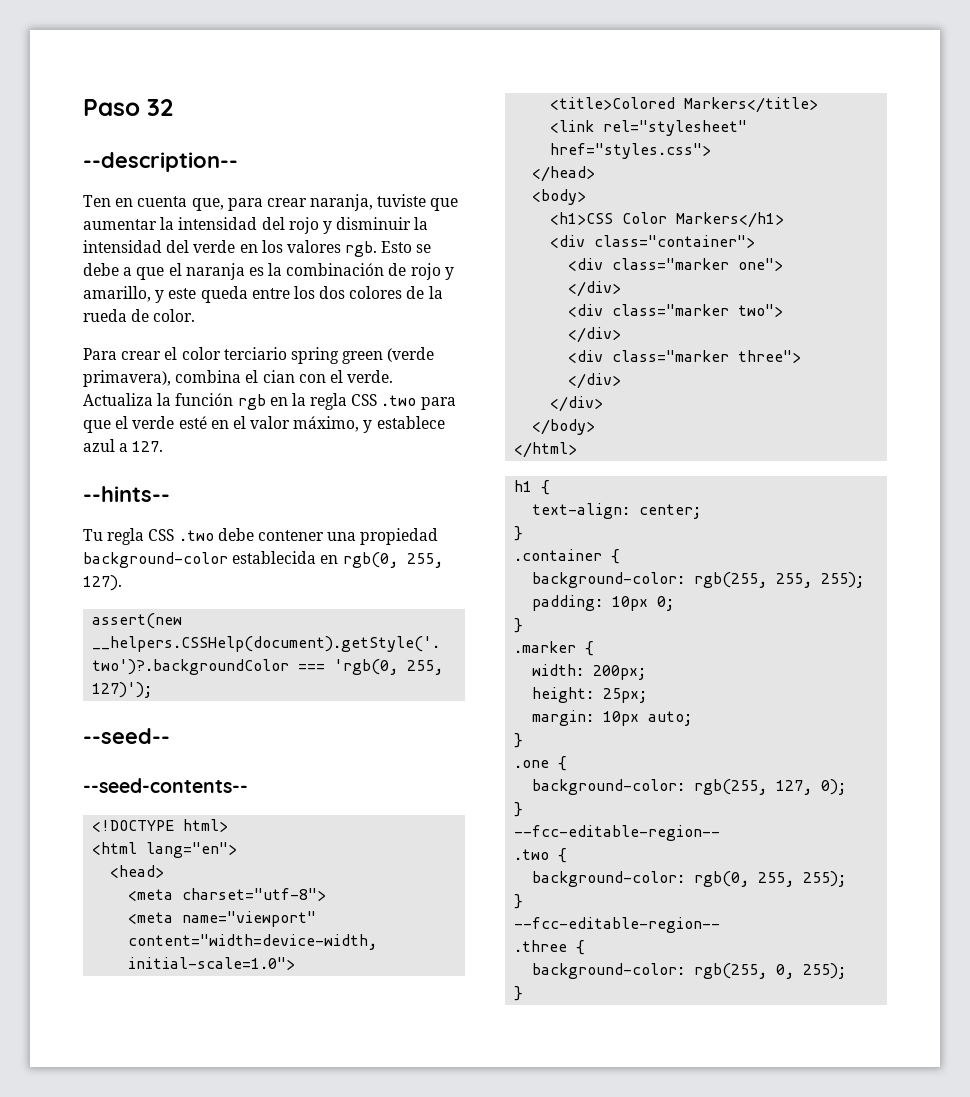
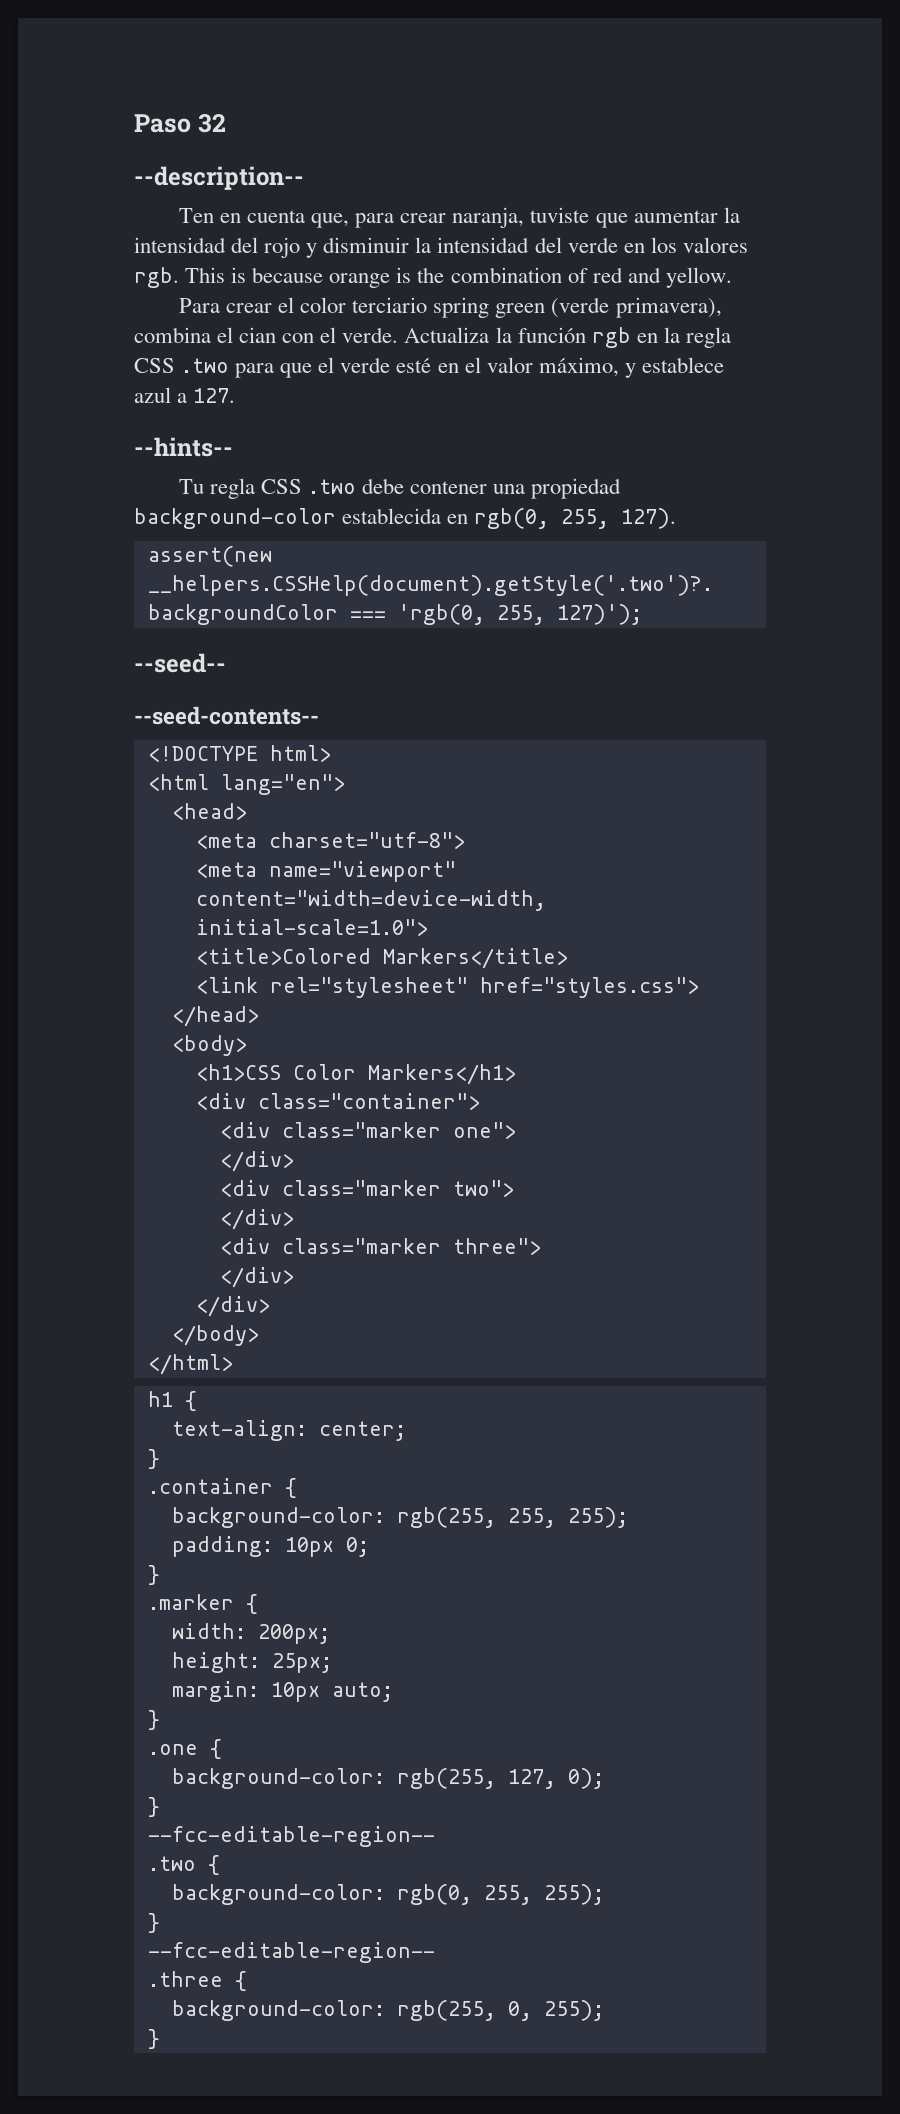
- Esto se debe a que el naranja es la combinación de rojo y amarillo, y este queda entre los dos colores de la rueda de color.
+ This is because orange is the combination of red and yellow.

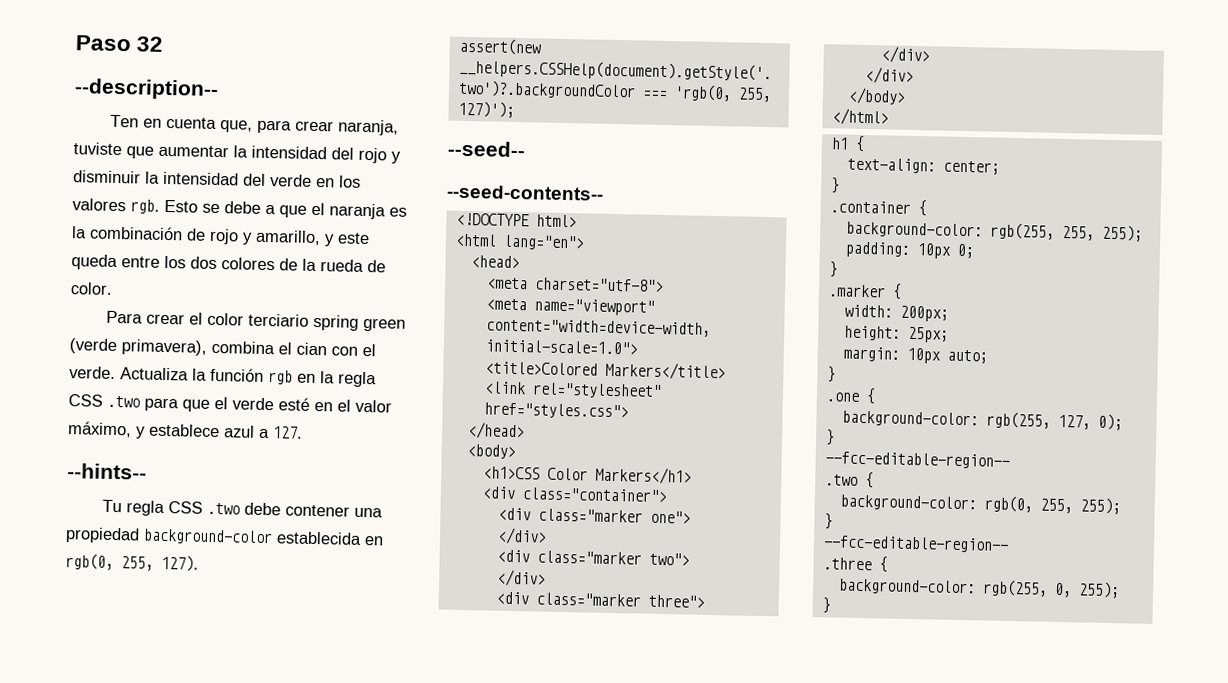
- This is because orange is the combination of red and yellow.
+ Esto se debe a que el naranja es la combinación de rojo y amarillo, y este queda entre los dos colores de la rueda de color.

